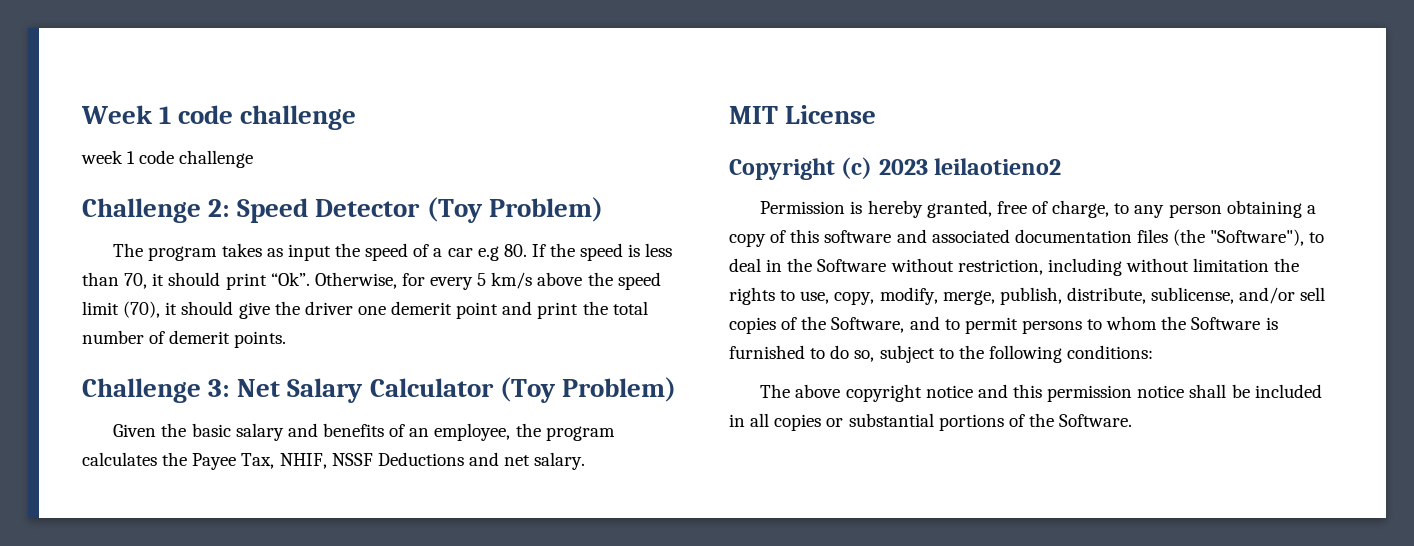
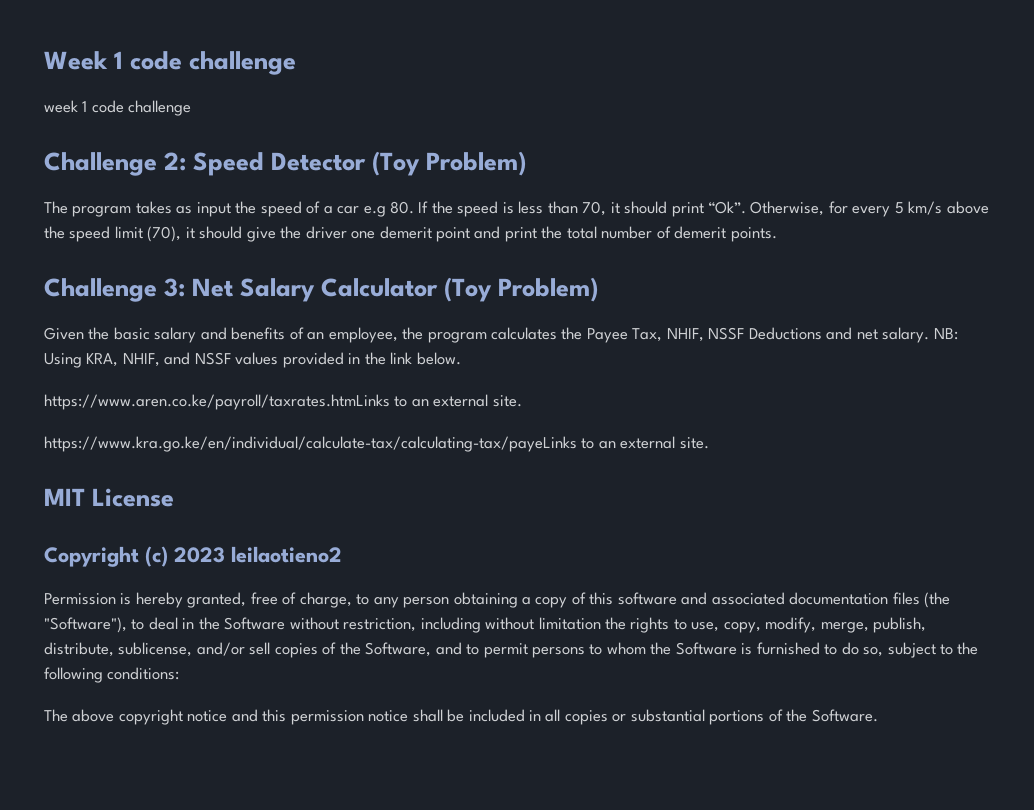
+ NB: Using KRA, NHIF, and NSSF values provided in the link below.
+ https://www.aren.co.ke/payroll/taxrates.htmLinks to an external site.
+ https://www.kra.go.ke/en/individual/calculate-tax/calculating-tax/payeLinks to an external site.

